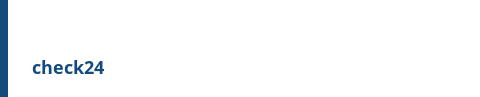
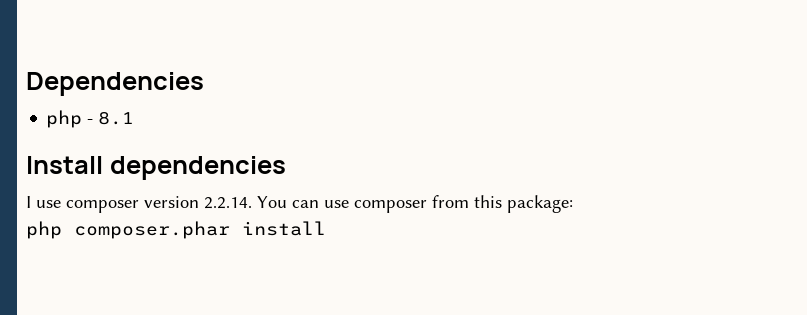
- check24
+ Dependencies
+ php - 8.1
+ Install dependencies
+ I use composer version 2.2.14. You can use composer from this package:
+ php composer.phar install

